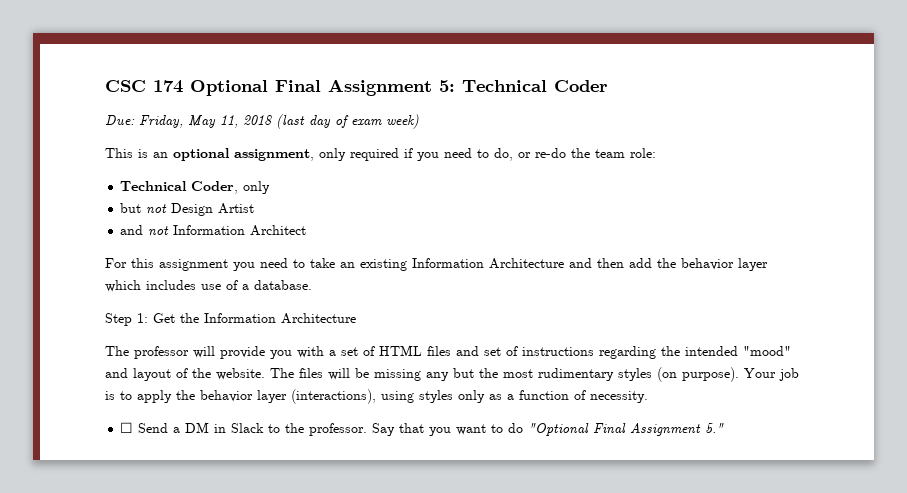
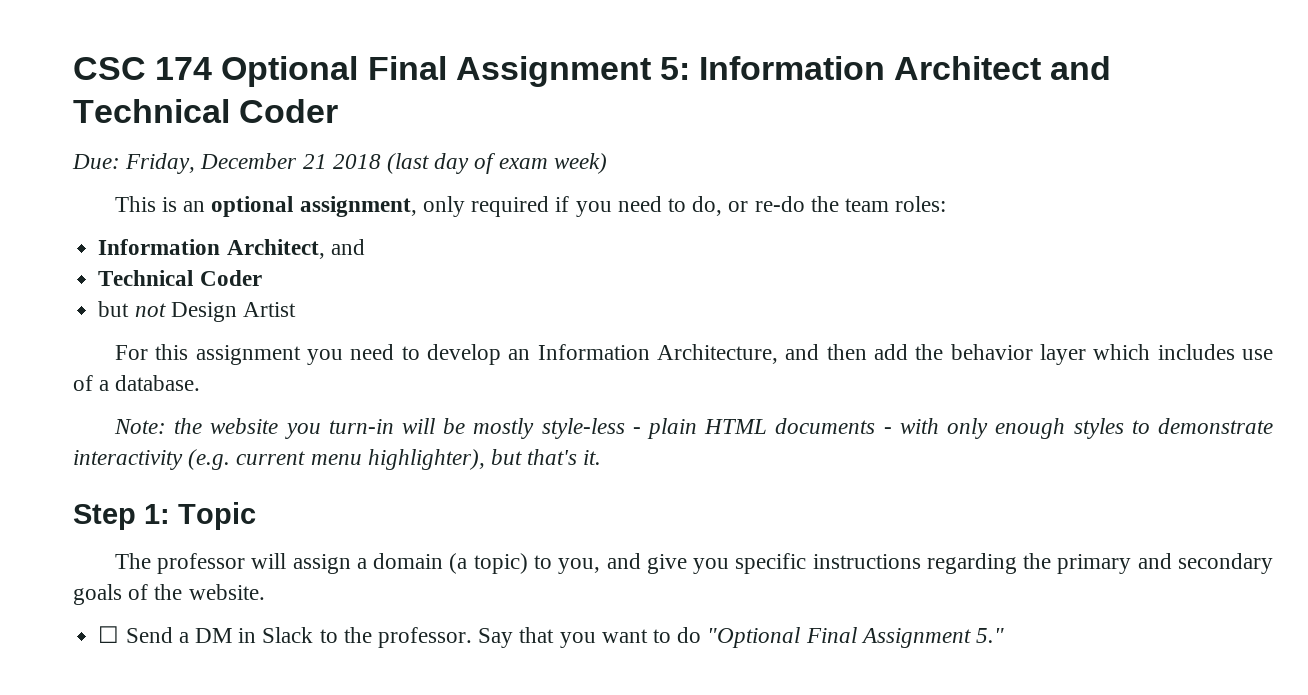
- CSC 174 Optional Final Assignment 5: Technical Coder
+ CSC 174 Optional Final Assignment 5: Information Architect and Technical Coder
- Due: Friday, May 11, 2018 (last day of exam week)
+ Due: Friday, December 21 2018 (last day of exam week)
- This is an optional assignment, only required if you need to do, or re-do the team role:
- Technical Coder, only
+ This is an optional assignment, only required if you need to do, or re-do the team roles:
+ Information Architect, and
+ Technical Coder
- and not Information Architect
- For this assignment you need to take an existing Information Architecture and then add the behavior layer which includes use of a database.
+ For this assignment you need to develop an Information Architecture, and then add the behavior layer which includes use of a database.
- Step 1: Get the Information Architecture
- The professor will provide you with a set of HTML files and set of instructions regarding the intended "mood" and layout of the website. The files will be missing any but the most rudimentary styles (on purpose). Your job is to apply the behavior layer (interactions), using styles only as a function of necessity.
+ Note: the website you turn-in will be mostly style-less - plain HTML documents - with only enough styles to demonstrate interactivity (e.g. current menu highlighter), but that's it.
+ Step 1: Topic
+ The professor will assign a domain (a topic) to you, and give you specific instructions regarding the primary and secondary goals of the website.

